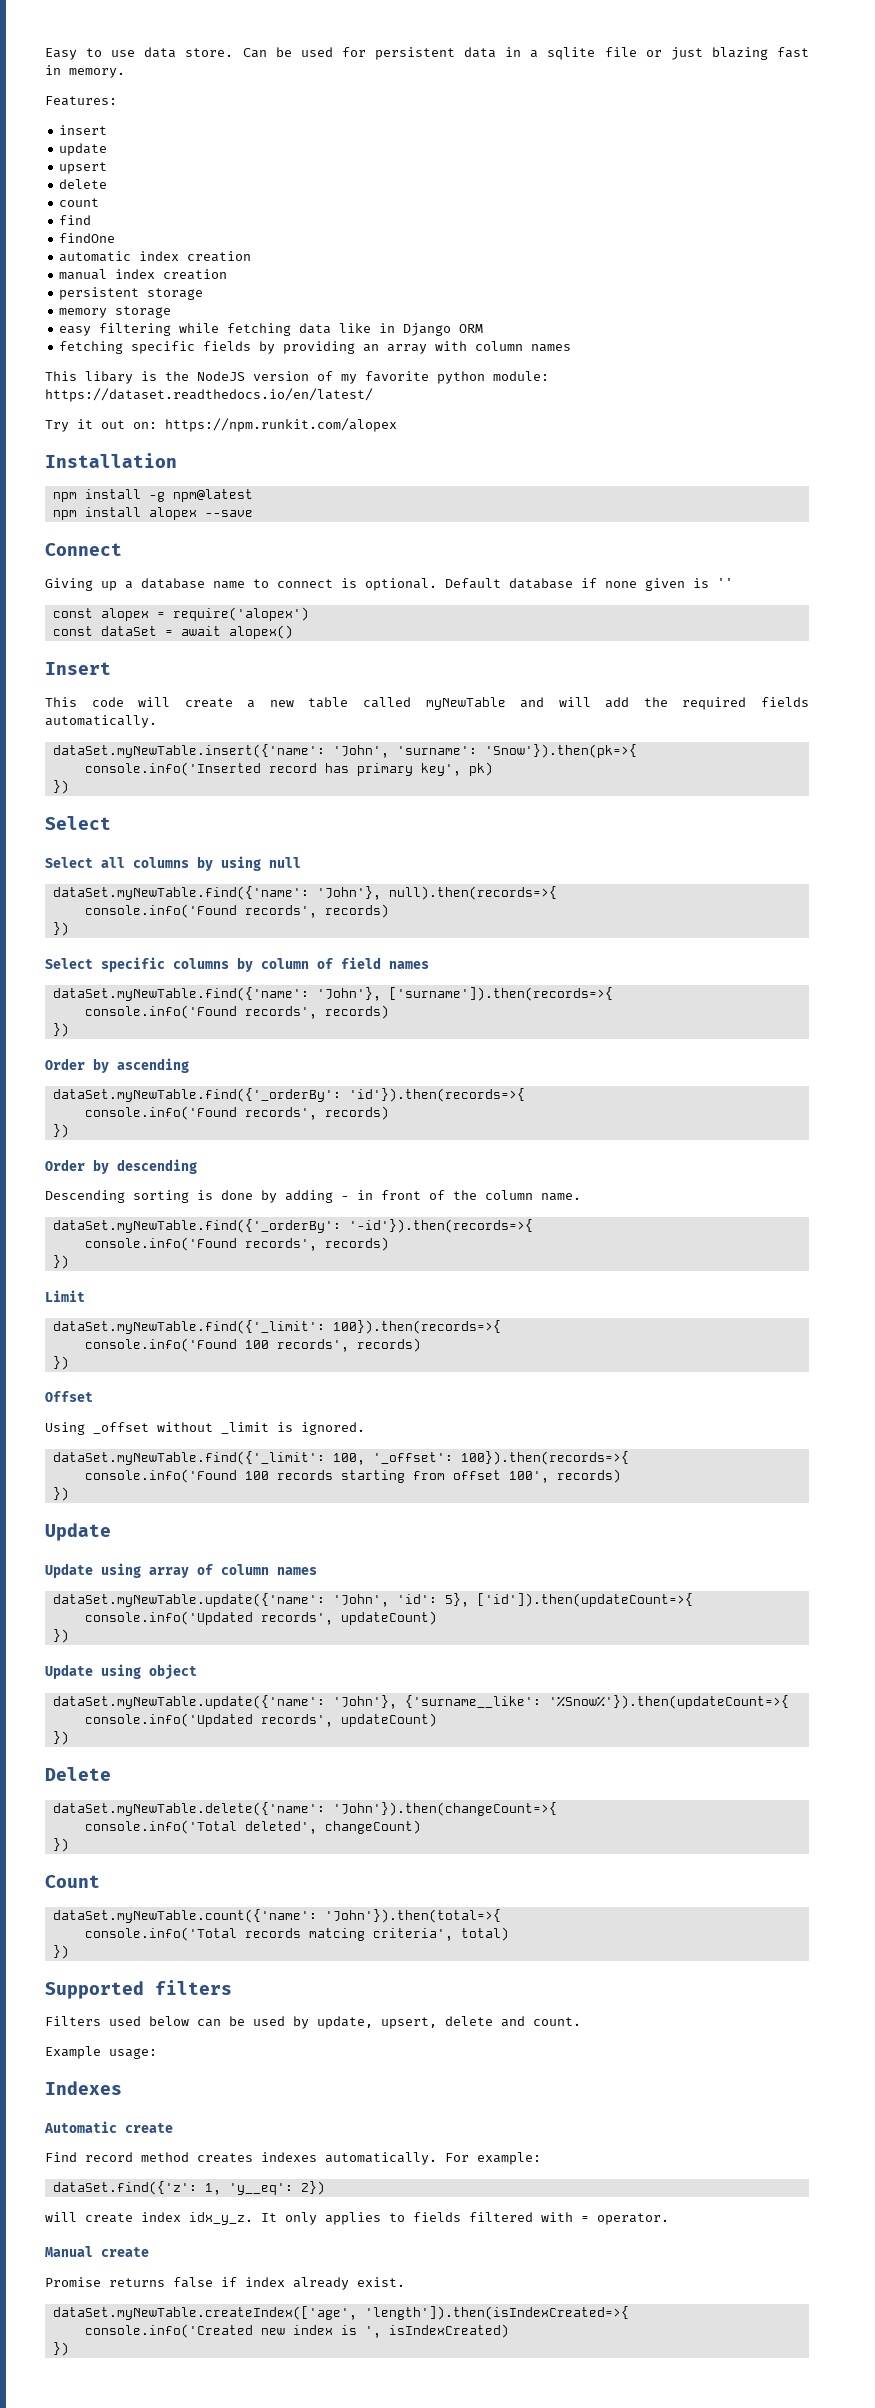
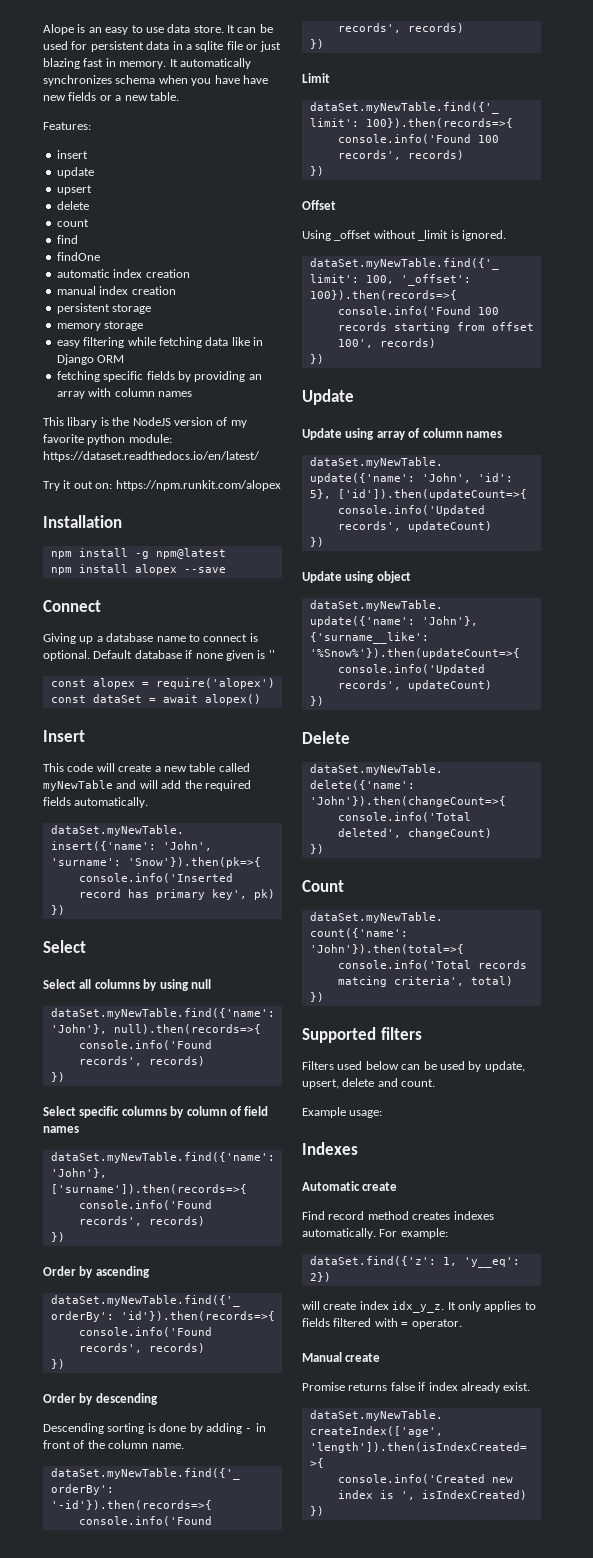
- Easy to use data store.
+ Alope is an easy to use data store.
- Can be used for persistent data in a sqlite file or just blazing fast in memory.
+ It can be used for persistent data in a sqlite file or just blazing fast in memory. It automatically synchronizes schema when you have have new fields or a new table.

